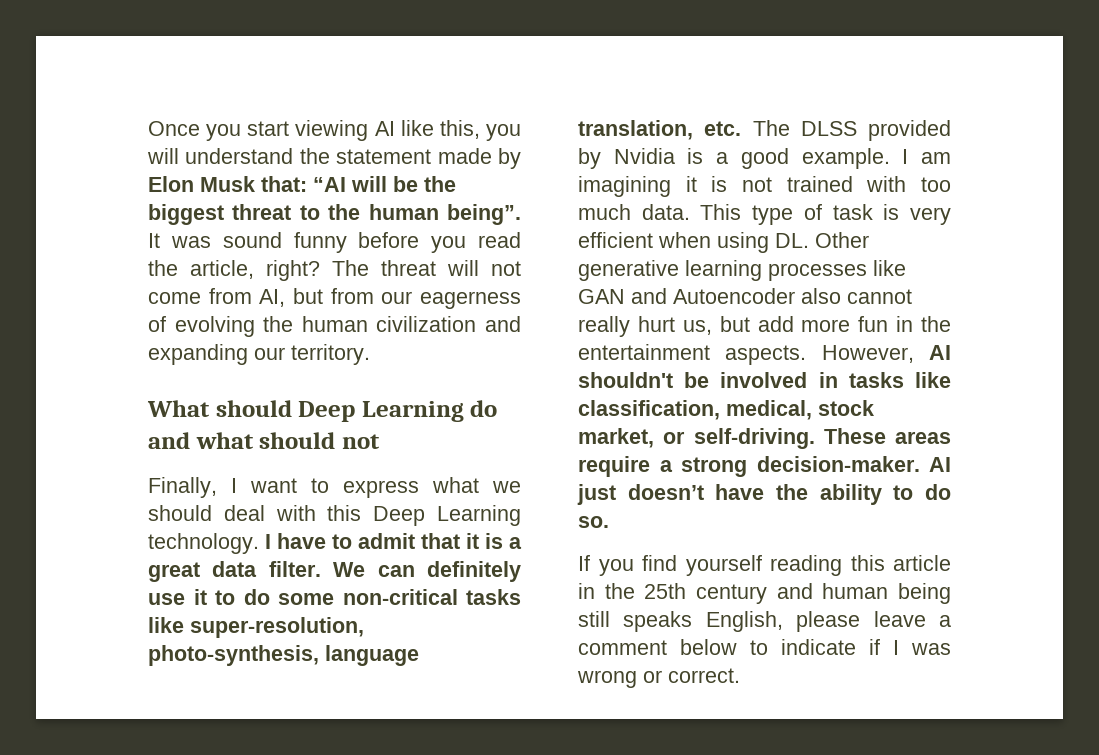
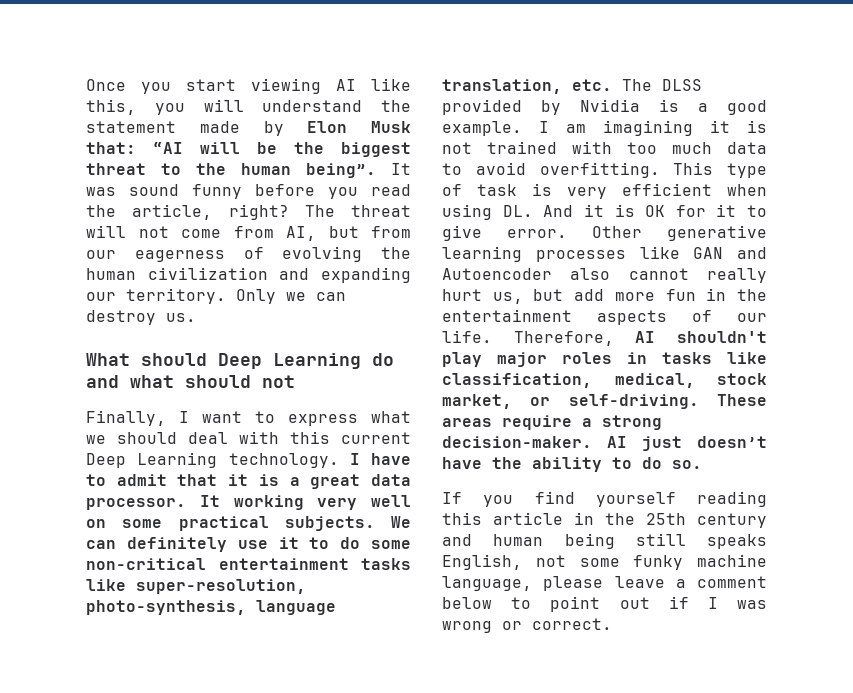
+ Only we can destroy us.
- Finally, I want to express what we should deal with this Deep Learning technology.
+ Finally, I want to express what we should deal with this current Deep Learning technology.
- I have to admit that it is a great data filter.
+ I have to admit that it is a great data processor. It working very well on some practical subjects.
- We can definitely use it to do some non-critical tasks like super-resolution, photo-synthesis, language translation, etc. The DLSS provided by Nvidia is a good example.
+ We can definitely use it to do some non-critical entertainment tasks like super-resolution, photo-synthesis, language translation, etc. The DLSS provided by Nvidia is a good example.
- I am imagining it is not trained with too much data.
+ I am imagining it is not trained with too much data to avoid overfitting.
- This type of task is very efficient when using DL. Other generative learning processes like GAN and Autoencoder also cannot really hurt us, but add more fun in the entertainment aspects. However, AI shouldn't be involved in tasks like classification, medical, stock market, or self-driving.
+ This type of task is very efficient when using DL. And it is OK for it to give error. Other generative learning processes like GAN and Autoencoder also cannot really hurt us, but add more fun in the entertainment aspects of our life. Therefore, AI shouldn't play major roles in tasks like classification, medical, stock market, or self-driving.
- If you find yourself reading this article in the 25th century and human being still speaks English, please leave a comment below to indicate if I was wrong or correct.
+ If you find yourself reading this article in the 25th century and human being still speaks English, not some funky machine language, please leave a comment below to point out if I was wrong or correct.

